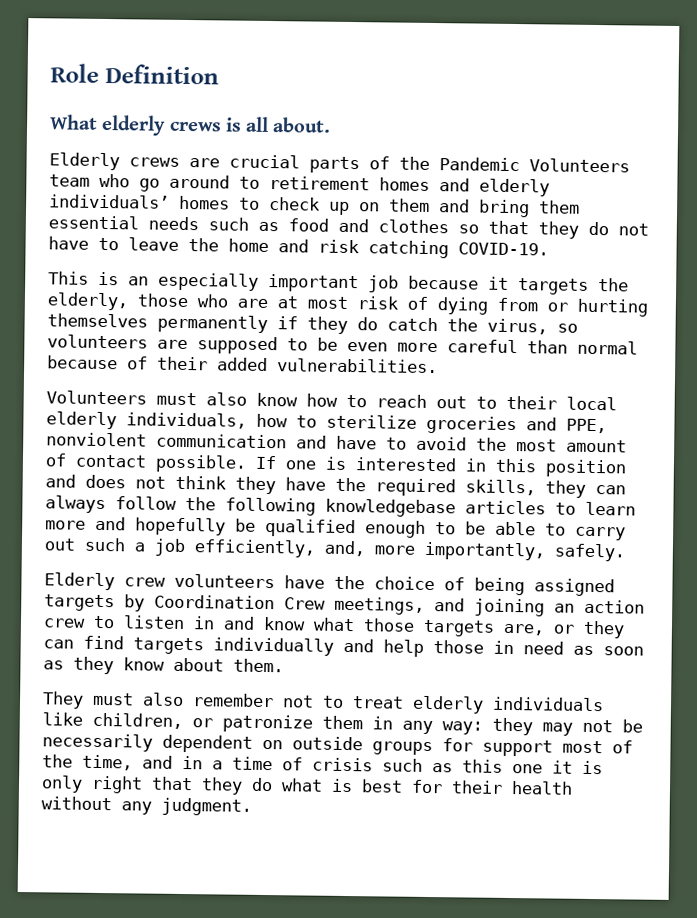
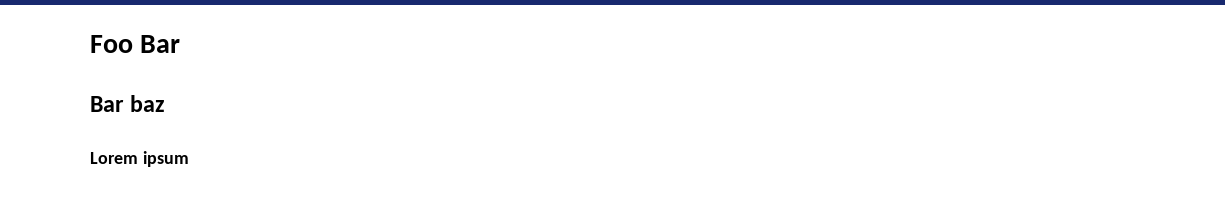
- Role Definition
- What elderly crews is all about.
- Elderly crews are crucial parts of the Pandemic Volunteers team who go around to retirement homes and elderly individuals’ homes to check up on them and bring them essential needs such as food and clothes so that they do not have to leave the home and risk catching COVID-19.
- This is an especially important job because it targets the elderly, those who are at most risk of dying from or hurting themselves permanently if they do catch the virus, so volunteers are supposed to be even more careful than normal because of their added vulnerabilities.
- Volunteers must also know how to reach out to their local elderly individuals, how to sterilize groceries and PPE, nonviolent communication and have to avoid the most amount of contact possible. If one is interested in this position and does not think they have the required skills, they can always follow the following knowledgebase articles to learn more and hopefully be qualified enough to be able to carry out such a job efficiently, and, more importantly, safely.
- Elderly crew volunteers have the choice of being assigned targets by Coordination Crew meetings, and joining an action crew to listen in and know what those targets are, or they can find targets individually and help those in need as soon as they know about them.
- They must also remember not to treat elderly individuals like children, or patronize them in any way: they may not be necessarily dependent on outside groups for support most of the time, and in a time of crisis such as this one it is only right that they do what is best for their health without any judgment.
+ Foo Bar
+ Bar baz
+ Lorem ipsum

